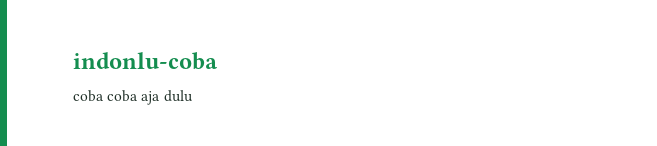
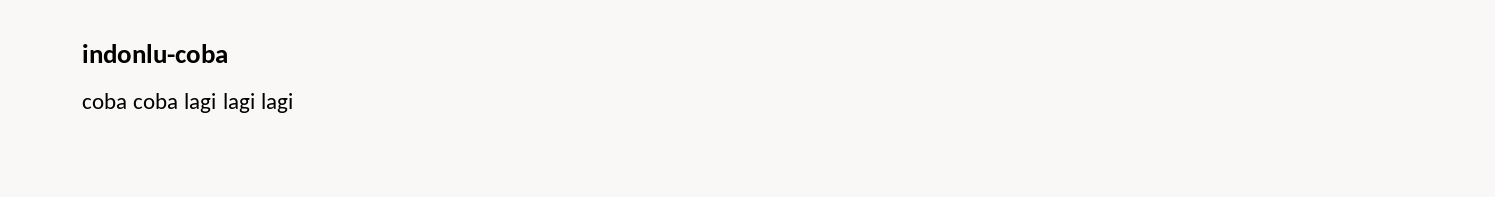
- coba coba aja dulu
+ coba coba lagi lagi lagi

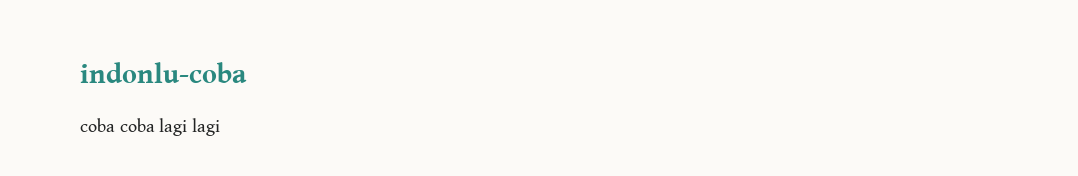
- coba coba lagi lagi lagi
+ coba coba lagi lagi

